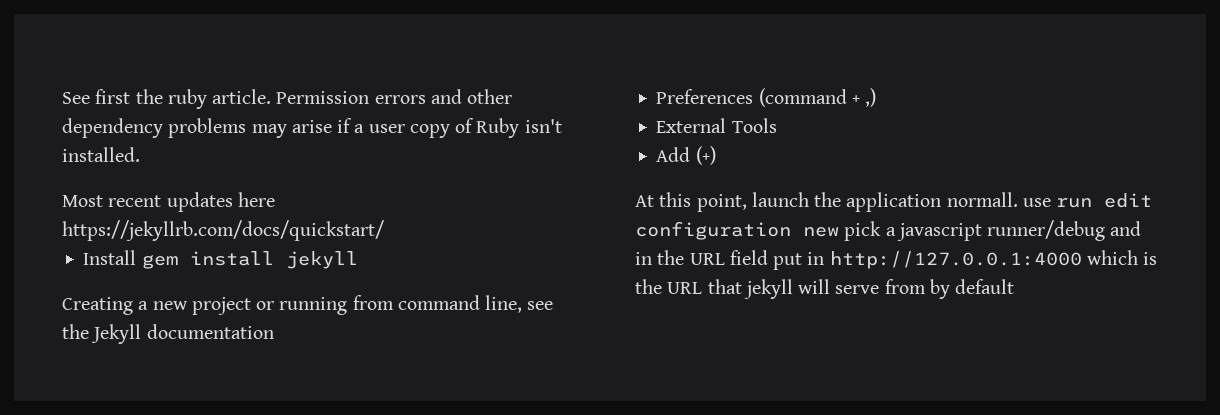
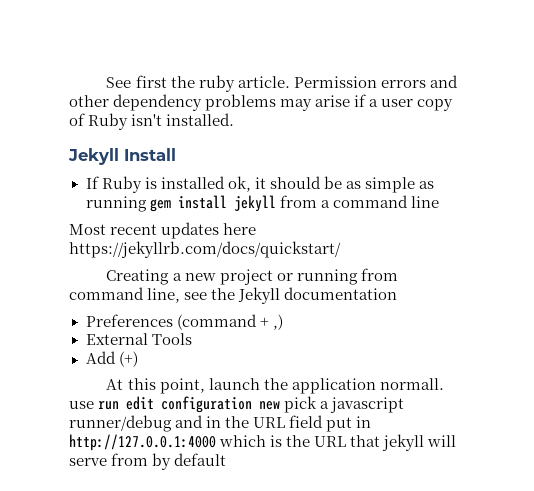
+ Jekyll Install
+ If Ruby is installed ok, it should be as simple as running gem install jekyll from a command line
- Install gem install jekyll

